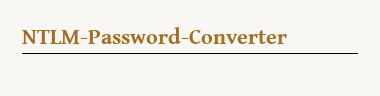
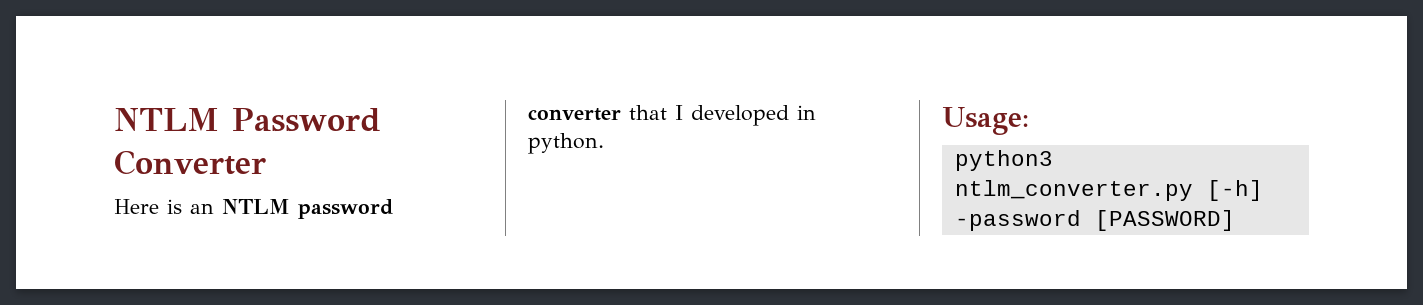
- NTLM-Password-Converter
+ NTLM Password Converter
+ Here is an NTLM password converter that I developed in python.
+ Usage:
+ python3 ntlm_converter.py [-h] -password [PASSWORD]

